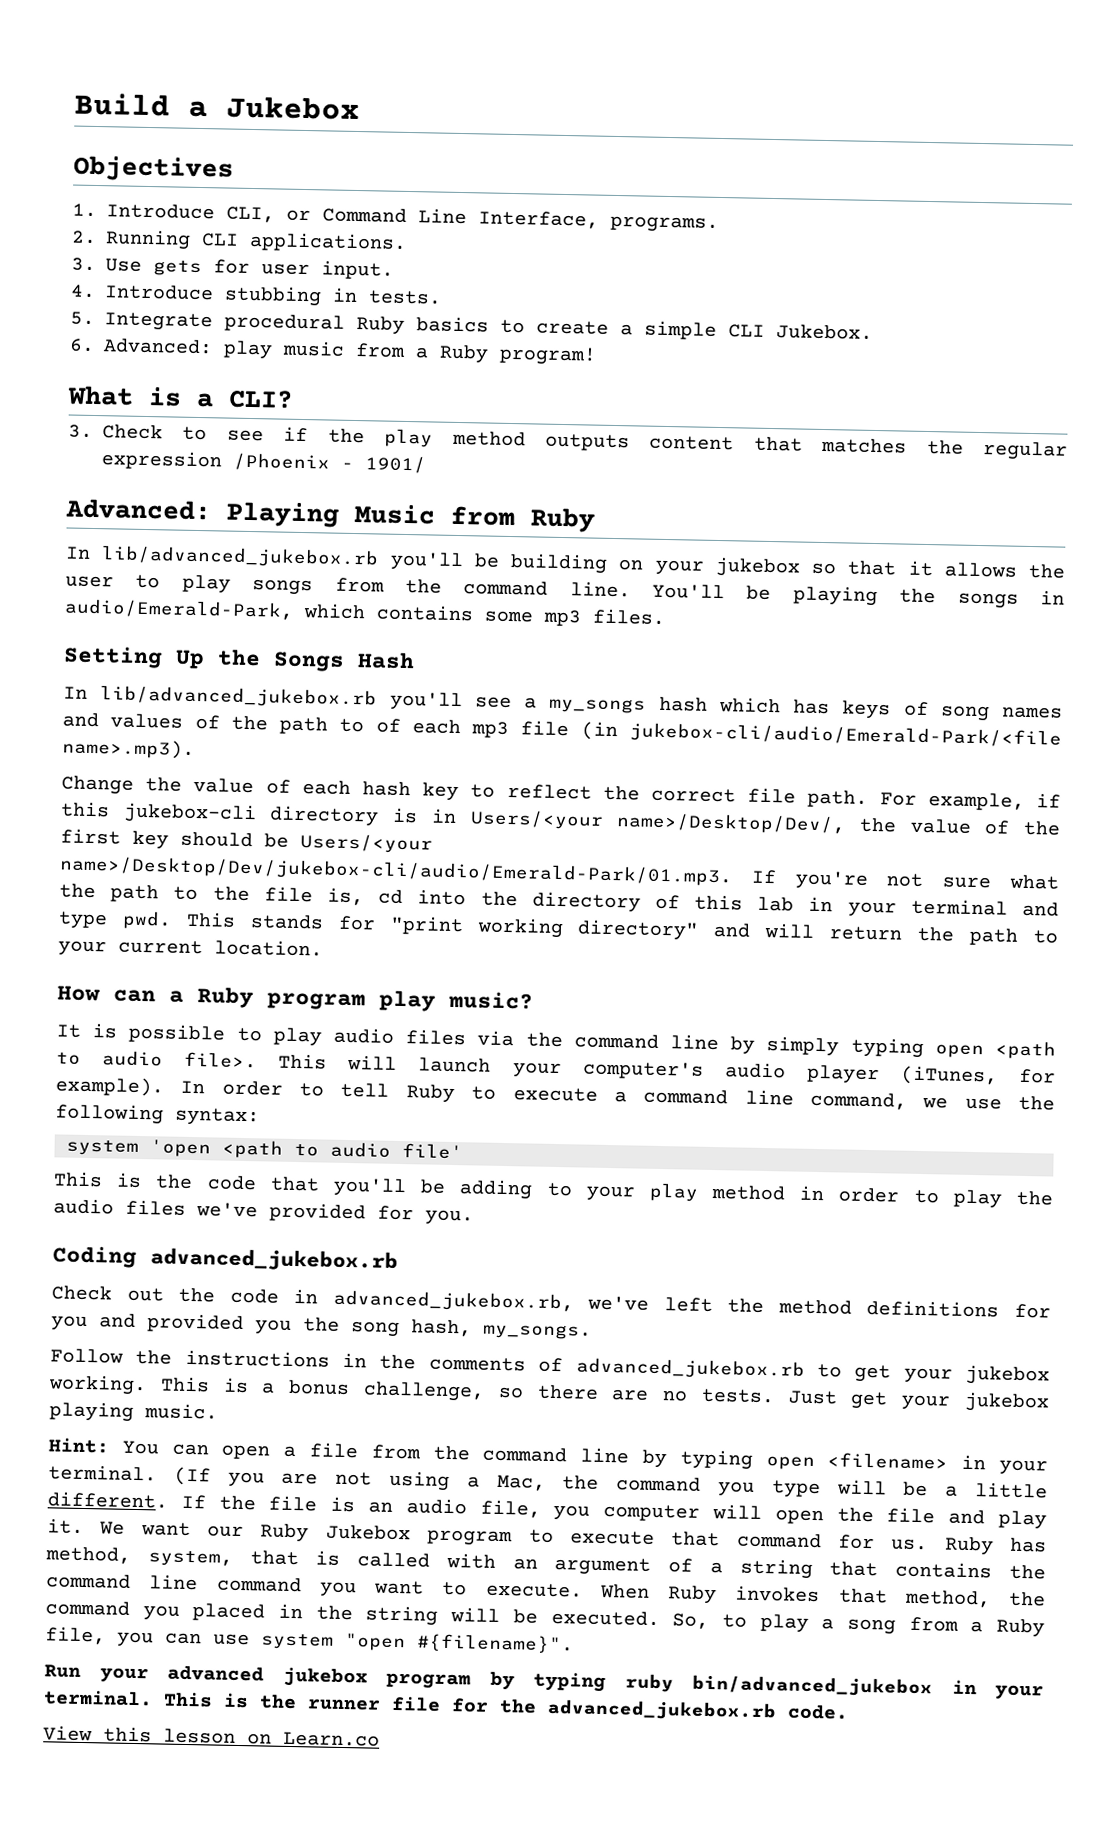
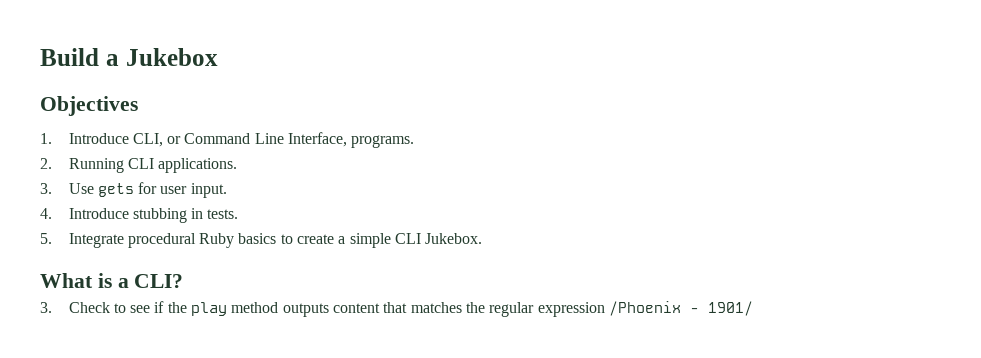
- 6. Advanced: play music from a Ruby program!
- Advanced: Playing Music from Ruby
- In lib/advanced_jukebox.rb you'll be building on your jukebox so that it allows the user to play songs from the command line. You'll be playing the songs in audio/Emerald-Park, which contains some mp3 files.
- Setting Up the Songs Hash
- In lib/advanced_jukebox.rb you'll see a my_songs hash which has keys of song names and values of the path to of each mp3 file (in jukebox-cli/audio/Emerald-Park/<file name>.mp3).
- Change the value of each hash key to reflect the correct file path. For example, if this jukebox-cli directory is in Users/<your name>/Desktop/Dev/, the value of the first key should be Users/<your name>/Desktop/Dev/jukebox-cli/audio/Emerald-Park/01.mp3. If you're not sure what the path to the file is, cd into the directory of this lab in your terminal and type pwd. This stands for "print working directory" and will return the path to your current location.
- How can a Ruby program play music?
- It is possible to play audio files via the command line by simply typing open <path to audio file>. This will launch your computer's audio player (iTunes, for example). In order to tell Ruby to execute a command line command, we use the following syntax:
- system 'open <path to audio file'
- This is the code that you'll be adding to your play method in order to play the audio files we've provided for you.
- Coding advanced_jukebox.rb
- Check out the code in advanced_jukebox.rb, we've left the method definitions for you and provided you the song hash, my_songs.
- Follow the instructions in the comments of advanced_jukebox.rb to get your jukebox working. This is a bonus challenge, so there are no tests. Just get your jukebox playing music.
- Hint: You can open a file from the command line by typing open <filename> in your terminal. (If you are not using a Mac, the command you type will be a little different. If the file is an audio file, you computer will open the file and play it. We want our Ruby Jukebox program to execute that command for us. Ruby has method, system, that is called with an argument of a string that contains the command line command you want to execute. When Ruby invokes that method, the command you placed in the string will be executed. So, to play a song from a Ruby file, you can use system "open #{filename}".
- Run your advanced jukebox program by typing ruby bin/advanced_jukebox in your terminal. This is the runner file for the advanced_jukebox.rb code.
- View this lesson on Learn.co

